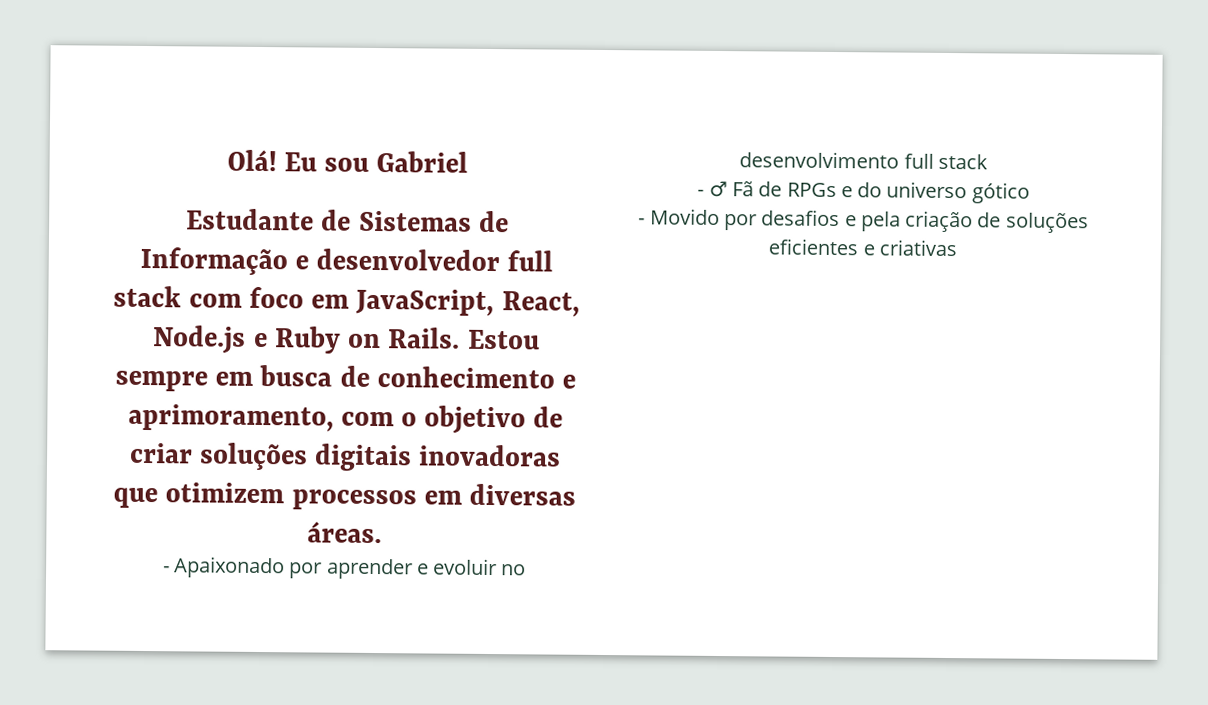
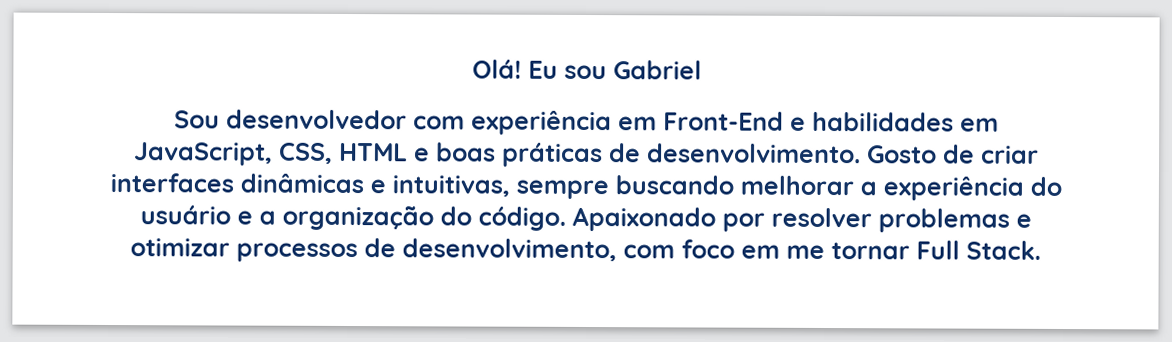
- Estudante de Sistemas de Informação e desenvolvedor full stack com foco em JavaScript, React, Node.js e Ruby on Rails. Estou sempre em busca de conhecimento e aprimoramento, com o objetivo de criar soluções digitais inovadoras que otimizem processos em diversas áreas.
- - Apaixonado por aprender e evoluir no desenvolvimento full stack
- - ♂ Fã de RPGs e do universo gótico
- - Movido por desafios e pela criação de soluções eficientes e criativas
+ Sou desenvolvedor com experiência em Front-End e habilidades em JavaScript, CSS, HTML e boas práticas de desenvolvimento. Gosto de criar interfaces dinâmicas e intuitivas, sempre buscando melhorar a experiência do usuário e a organização do código. Apaixonado por resolver problemas e otimizar processos de desenvolvimento, com foco em me tornar Full Stack.

